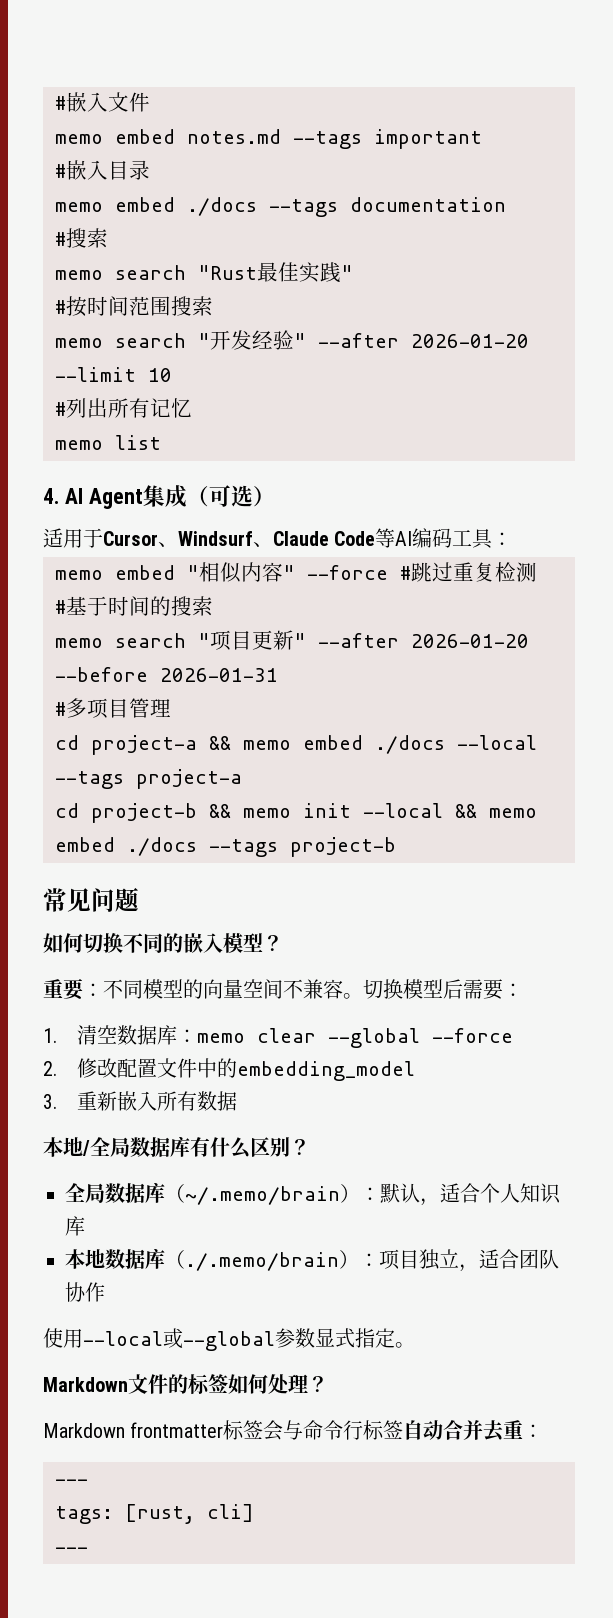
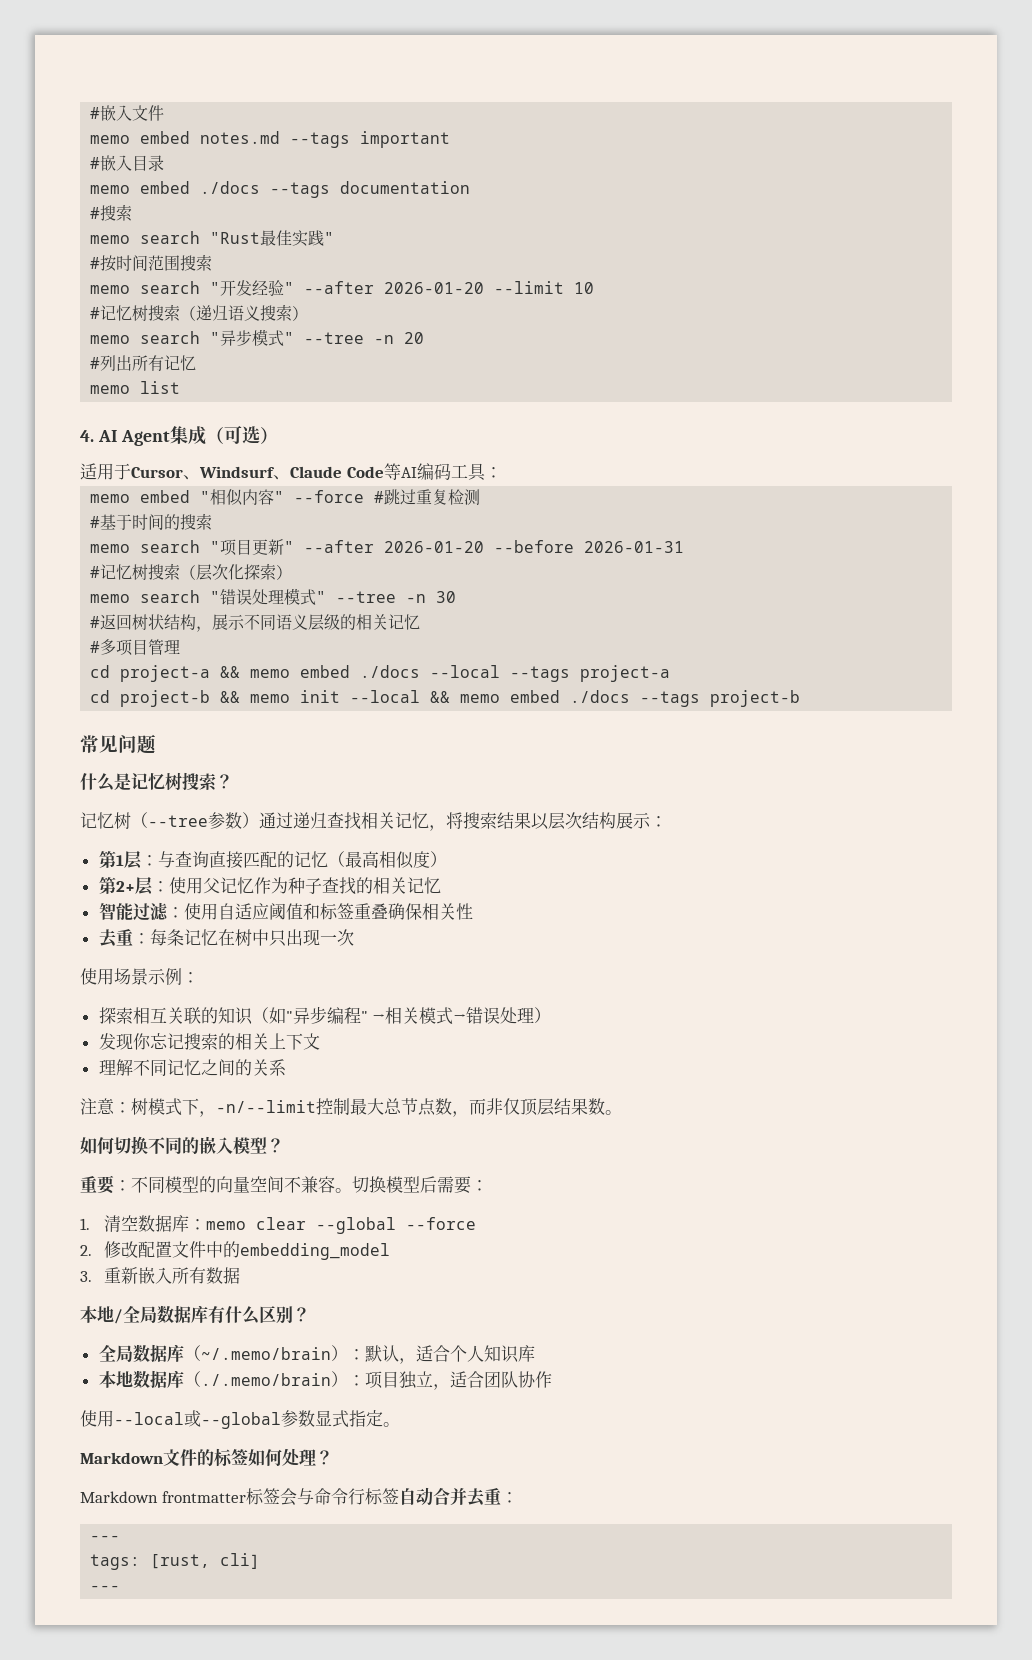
+ #记忆树搜索（递归语义搜索）
+ memo search "异步模式" --tree -n 20
+ #记忆树搜索（层次化探索）
+ memo search "错误处理模式" --tree -n 30
+ #返回树状结构，展示不同语义层级的相关记忆
+ 什么是记忆树搜索？
+ 记忆树（--tree参数）通过递归查找相关记忆，将搜索结果以层次结构展示：
+ 第1层：与查询直接匹配的记忆（最高相似度）
+ 第2+层：使用父记忆作为种子查找的相关记忆
+ 智能过滤：使用自适应阈值和标签重叠确保相关性
+ 去重：每条记忆在树中只出现一次
+ 使用场景示例：
+ 探索相互关联的知识（如"异步编程" →相关模式→错误处理）
+ 发现你忘记搜索的相关上下文
+ 理解不同记忆之间的关系
+ 注意：树模式下，-n/--limit控制最大总节点数，而非仅顶层结果数。

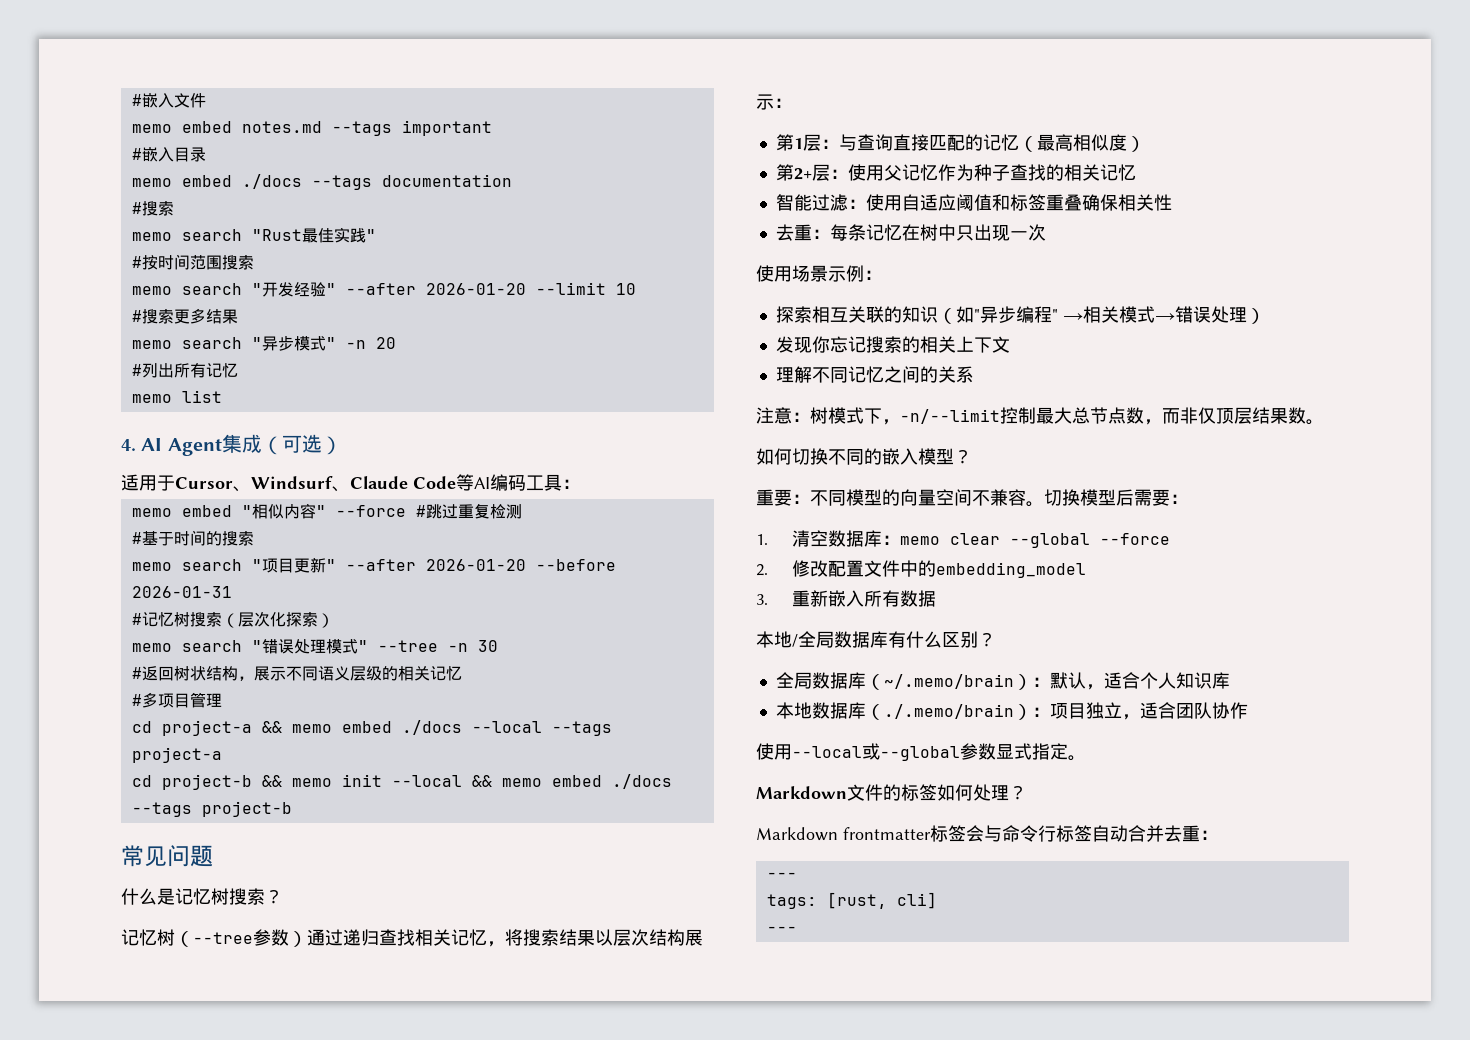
- #记忆树搜索（递归语义搜索）
+ #搜索更多结果
- memo search "异步模式" --tree -n 20
+ memo search "异步模式" -n 20

